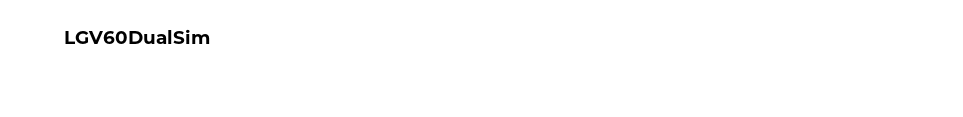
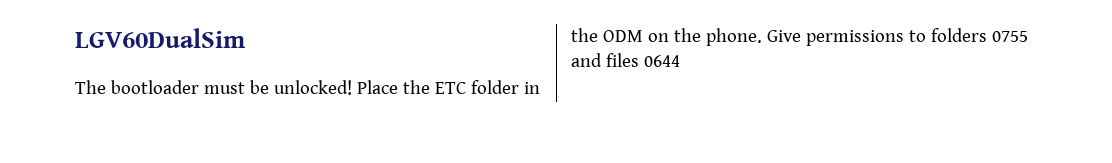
+ The bootloader must be unlocked! Place the ETC folder in the ODM on the phone. Give permissions to folders 0755 and files 0644

